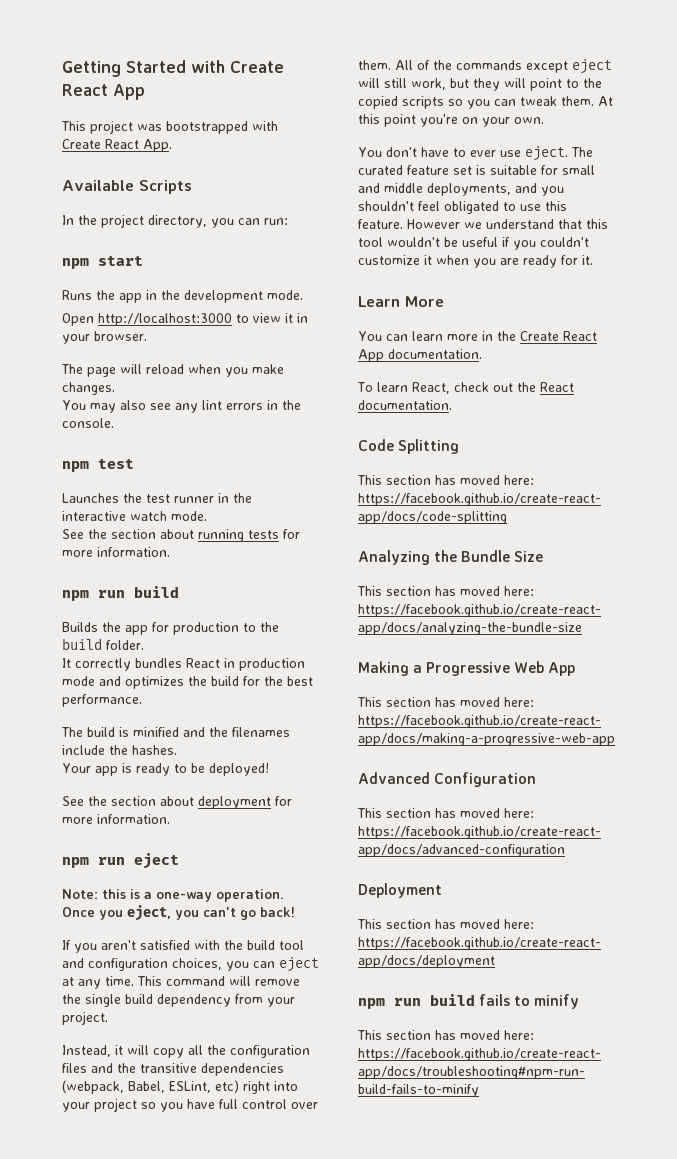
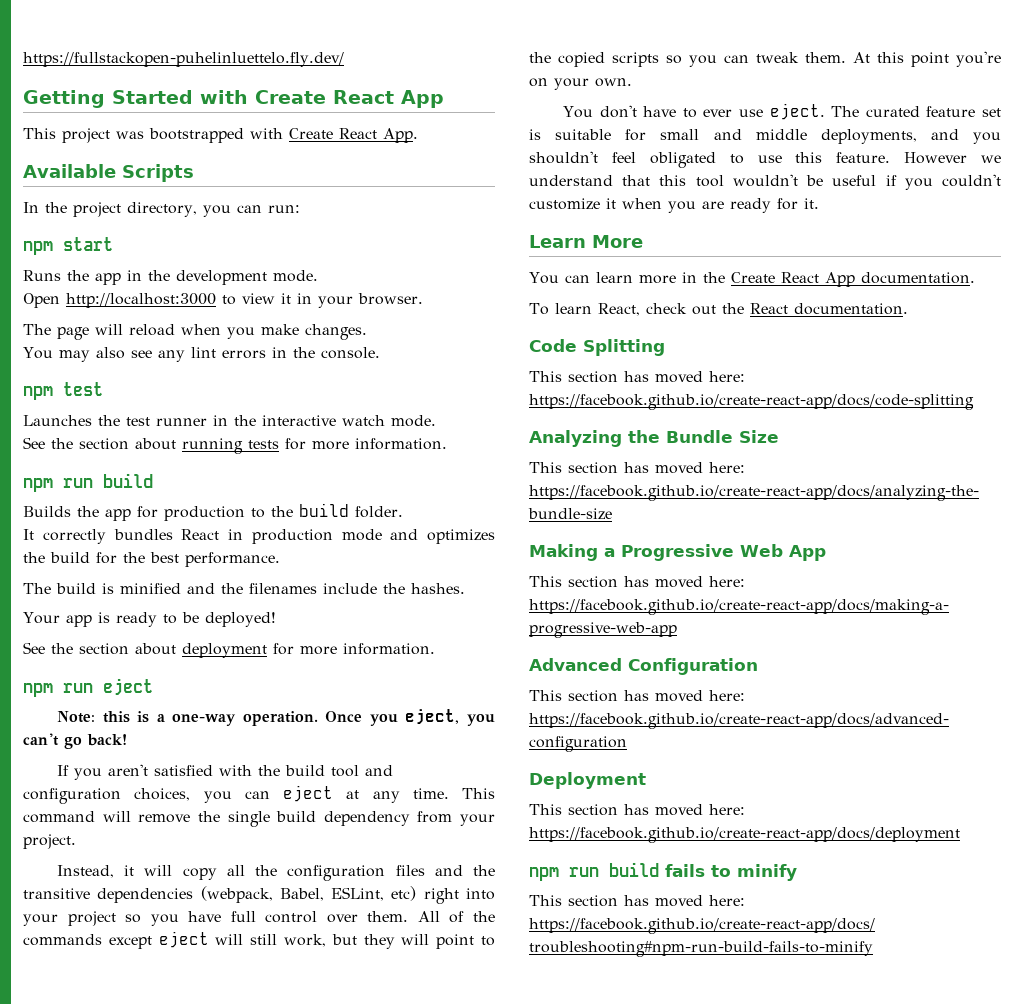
+ https://fullstackopen-puhelinluettelo.fly.dev/

